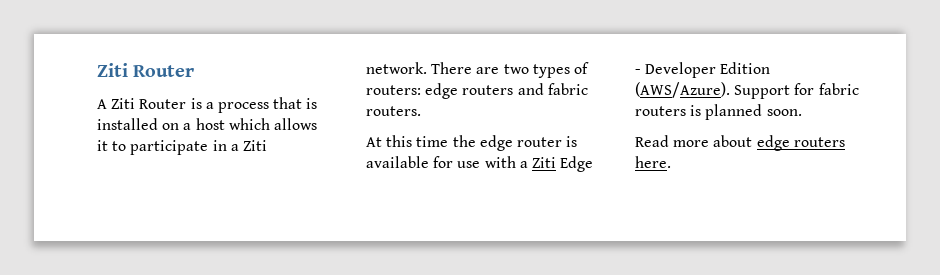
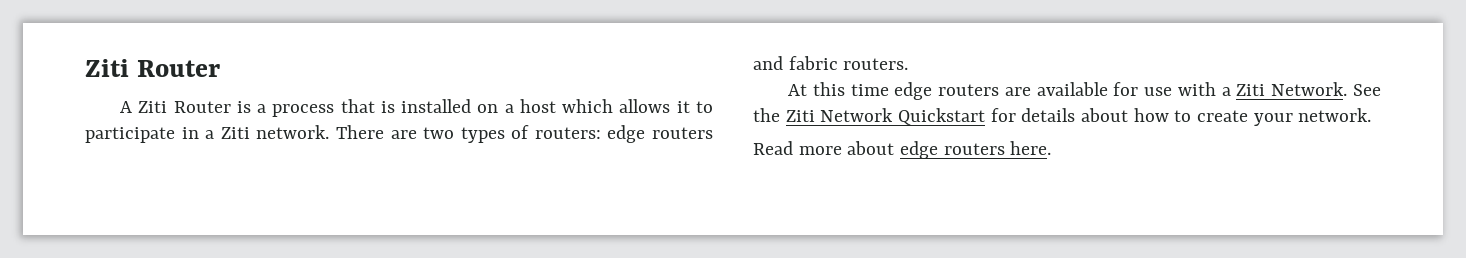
- At this time the edge router is available for use with a Ziti Edge - Developer Edition (AWS/Azure). Support for fabric routers is planned soon.
+ At this time edge routers are available for use with a Ziti Network. See the Ziti Network Quickstart for details about how to create your network.

